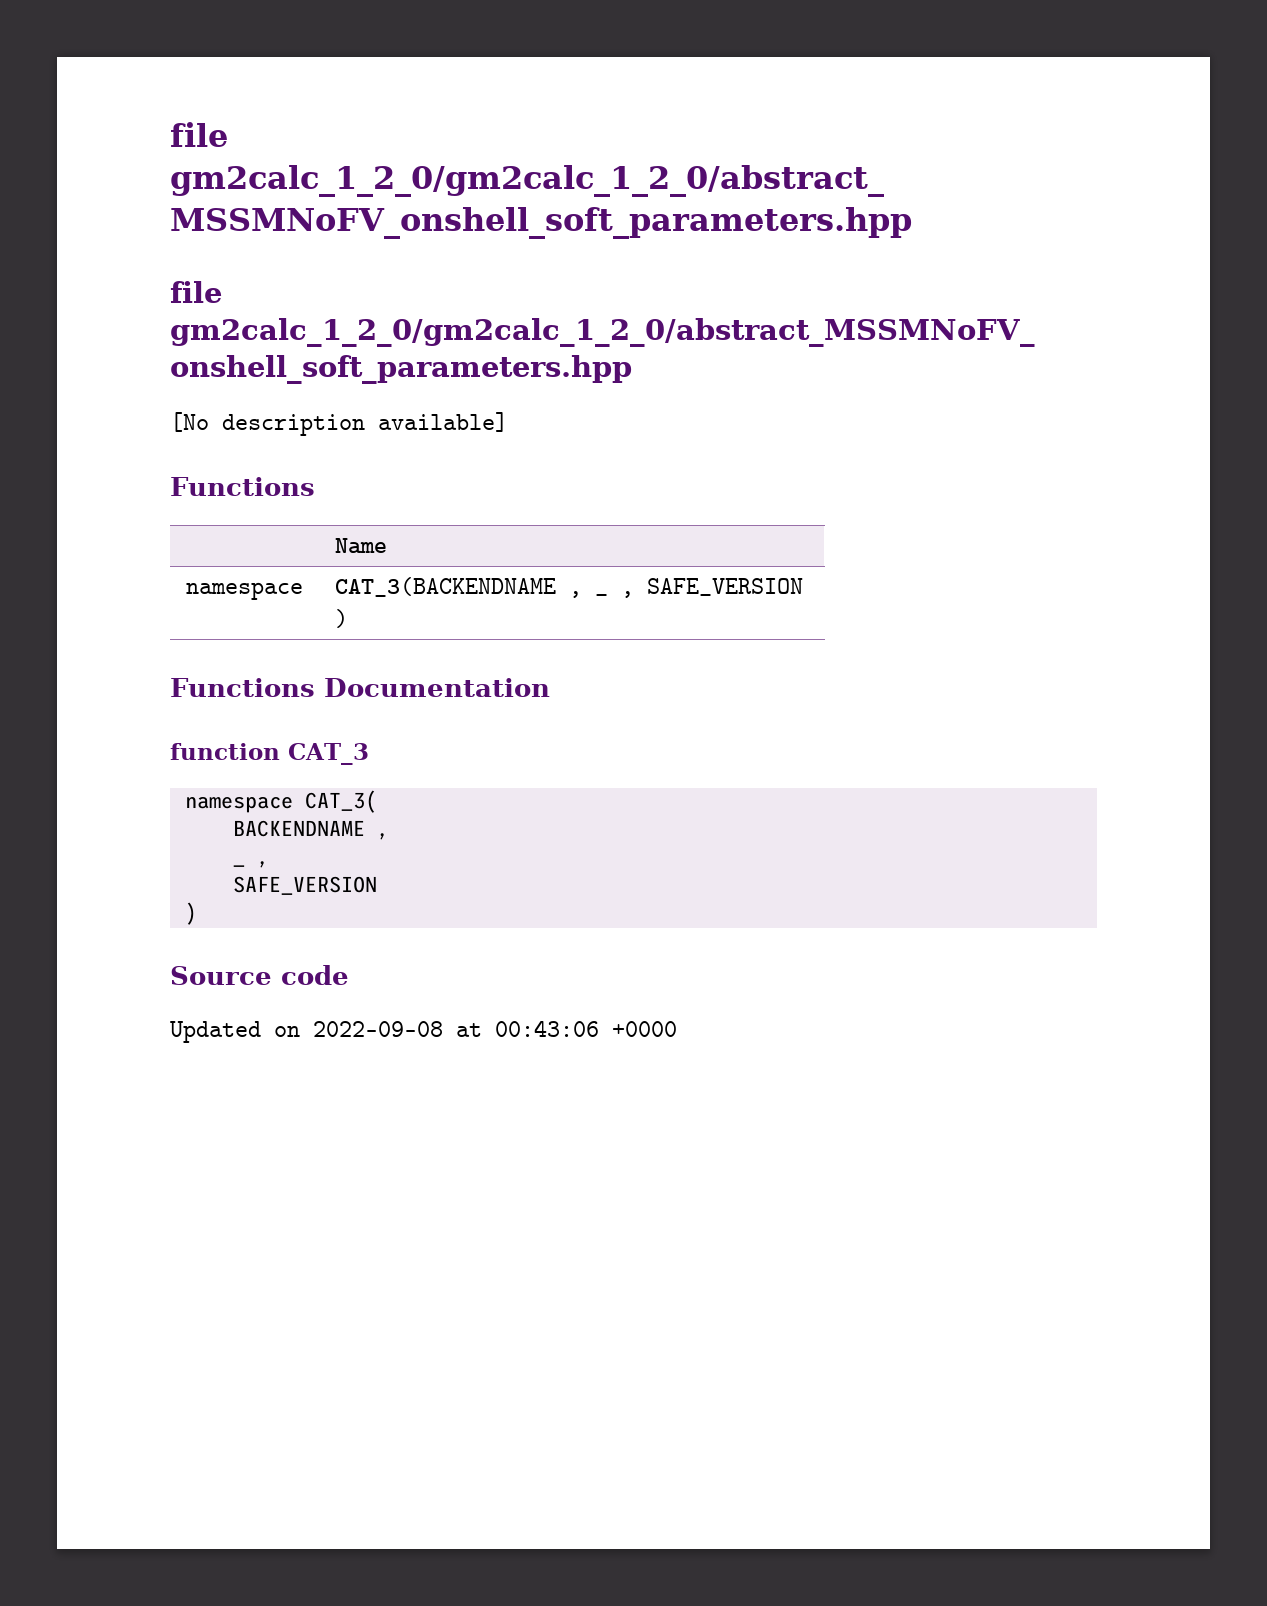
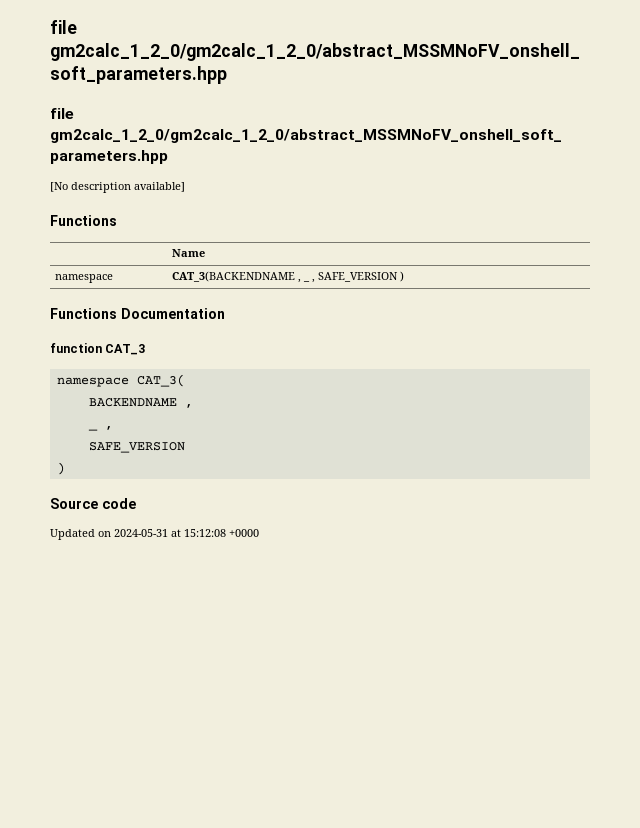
- Updated on 2022-09-08 at 00:43:06 +0000
+ Updated on 2024-05-31 at 15:12:08 +0000

